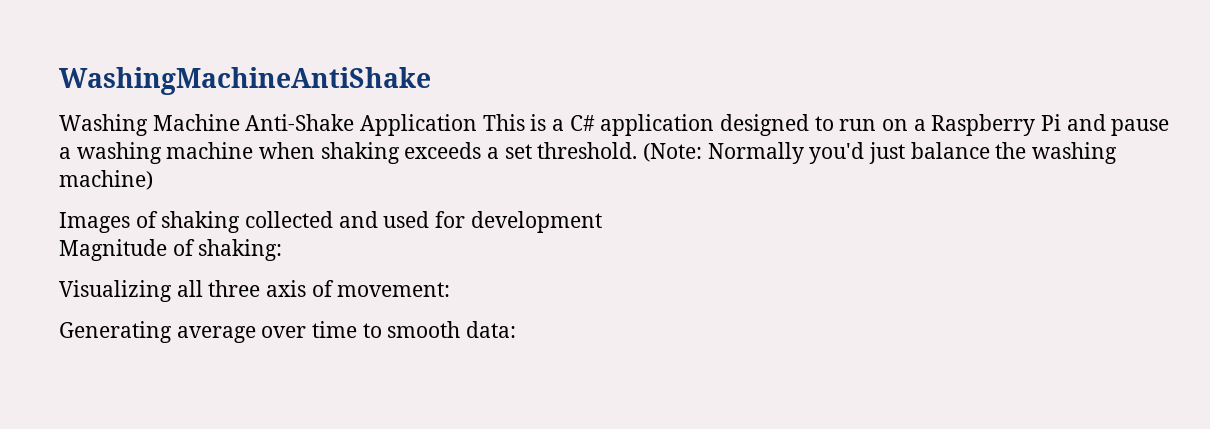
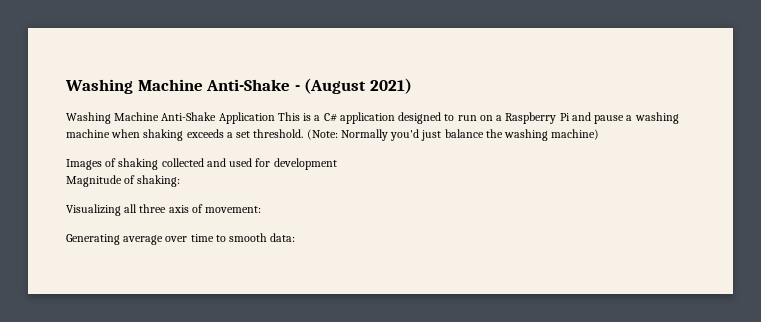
- WashingMachineAntiShake
+ Washing Machine Anti-Shake - (August 2021)

